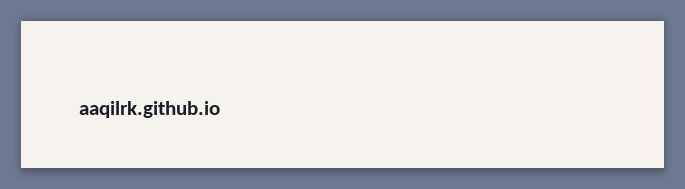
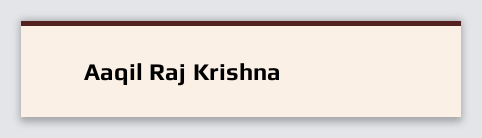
- aaqilrk.github.io
+ Aaqil Raj Krishna

